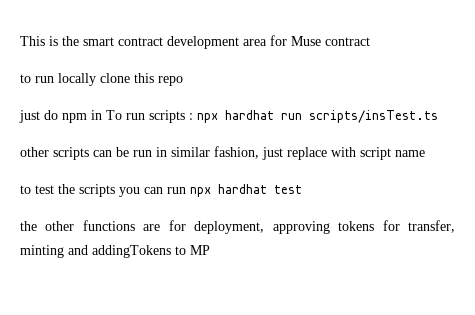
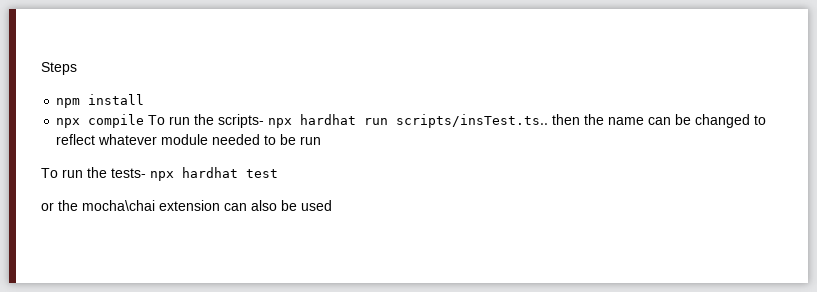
- This is the smart contract development area for Muse contract
- to run locally clone this repo
- just do npm in To run scripts : npx hardhat run scripts/insTest.ts
- other scripts can be run in similar fashion, just replace with script name
- to test the scripts you can run npx hardhat test
- the other functions are for deployment, approving tokens for transfer, minting and addingTokens to MP
+ Steps
+ npm install
+ npx compile To run the scripts- npx hardhat run scripts/insTest.ts.. then the name can be changed to reflect whatever module needed to be run
+ To run the tests- npx hardhat test
+ or the mocha\chai extension can also be used

